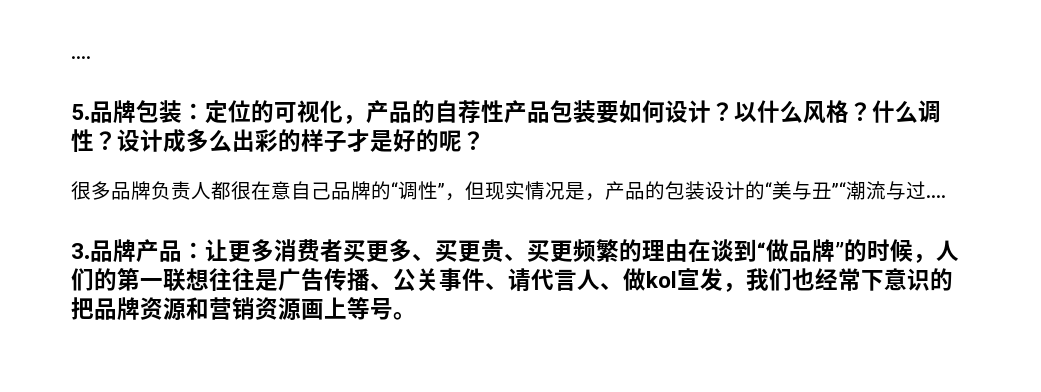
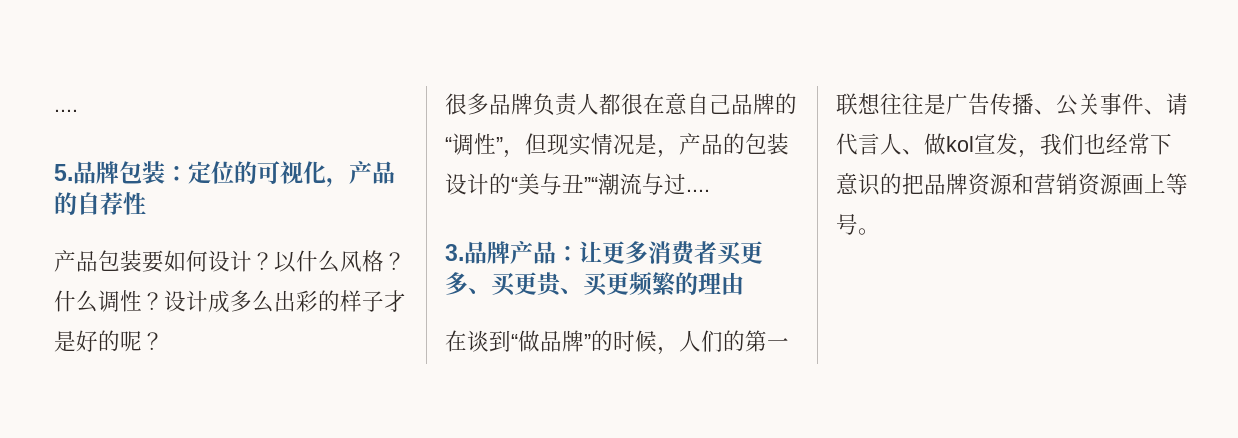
- 5.品牌包装：定位的可视化，产品的自荐性产品包装要如何设计？
+ 5.品牌包装：定位的可视化，产品的自荐性
+ 产品包装要如何设计？
- 3.品牌产品：让更多消费者买更多、买更贵、买更频繁的理由在谈到“做品牌”的时候，人们的第一联想往往是广告传播、公关事件、请代言人、做kol宣发，我们也经常下意识的把品牌资源和营销资源画上等号。
+ 3.品牌产品：让更多消费者买更多、买更贵、买更频繁的理由
+ 在谈到“做品牌”的时候，人们的第一联想往往是广告传播、公关事件、请代言人、做kol宣发，我们也经常下意识的把品牌资源和营销资源画上等号。

